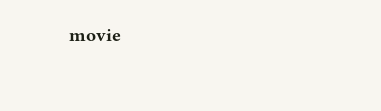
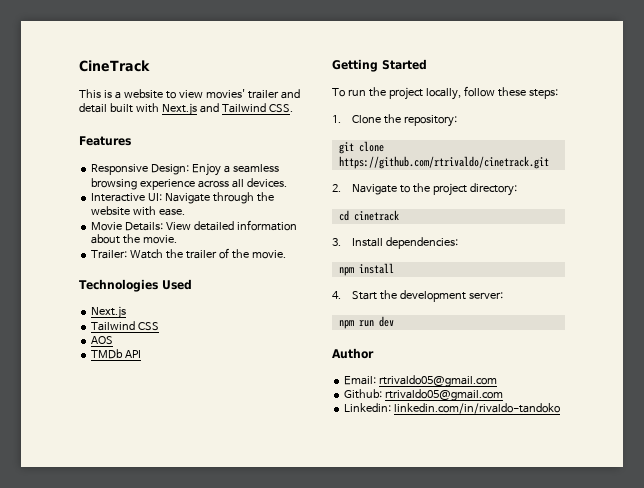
- movie
+ CineTrack
+ This is a website to view movies' trailer and detail built with Next.js and Tailwind CSS.
+ Features
+ Responsive Design: Enjoy a seamless browsing experience across all devices.
+ Interactive UI: Navigate through the website with ease.
+ Movie Details: View detailed information about the movie.
+ Trailer: Watch the trailer of the movie.
+ Technologies Used
+ Next.js
+ Tailwind CSS
+ AOS
+ TMDb API
+ Getting Started
+ To run the project locally, follow these steps:
+ 1. Clone the repository:
+ git clone https://github.com/rtrivaldo/cinetrack.git
+ 2. Navigate to the project directory:
+ cd cinetrack
+ 3. Install dependencies:
+ npm install
+ 4. Start the development server:
+ npm run dev
+ Author
+ Email: rtrivaldo05@gmail.com
+ Github: rtrivaldo05@gmail.com
+ Linkedin: linkedin.com/in/rivaldo-tandoko

